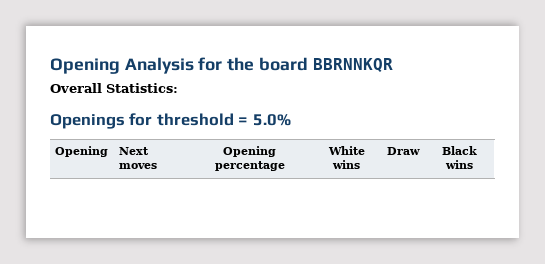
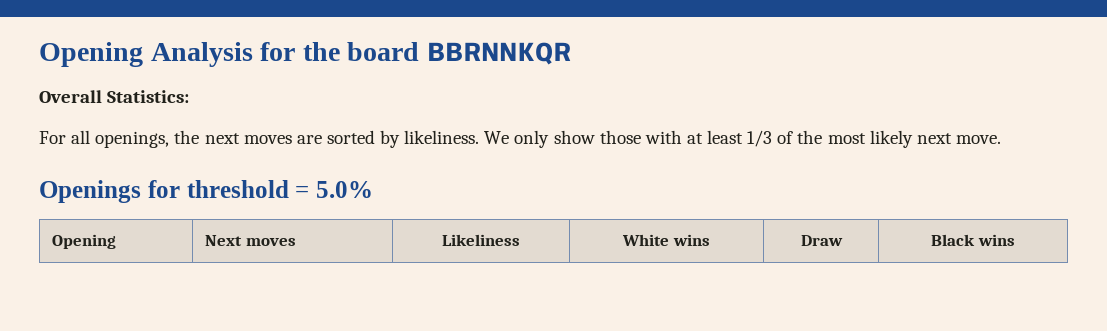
+ For all openings, the next moves are sorted by likeliness. We only show those with at least 1/3 of the most likely next move.
- Opening | Next moves | Opening percentage | White wins | Draw | Black wins
+ Opening | Next moves | Likeliness | White wins | Draw | Black wins

